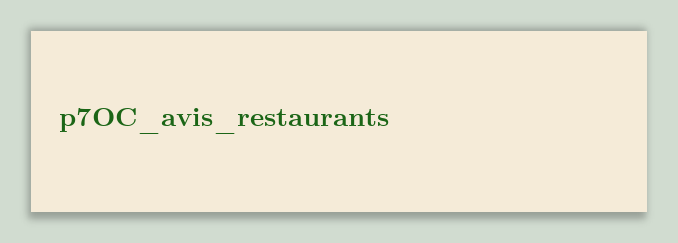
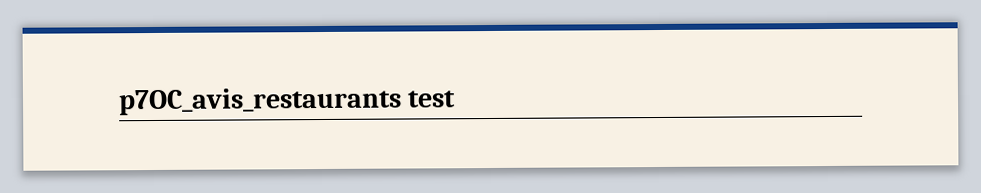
- p7OC_avis_restaurants
+ p7OC_avis_restaurants test

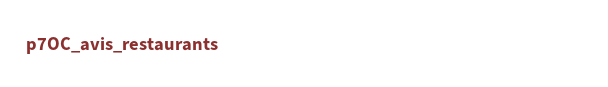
- p7OC_avis_restaurants test
+ p7OC_avis_restaurants

